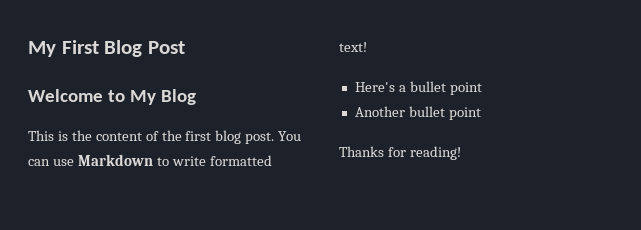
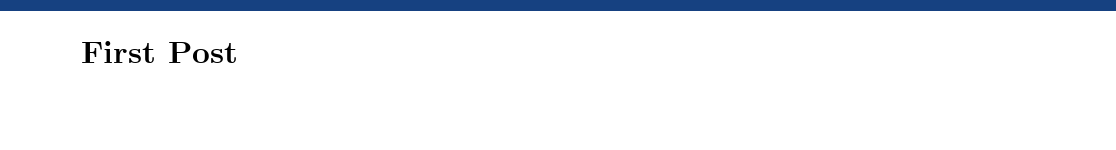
- My First Blog Post
- Welcome to My Blog
- This is the content of the first blog post. You can use Markdown to write formatted text!
- Here's a bullet point
- Another bullet point
- Thanks for reading!
+ First Post

